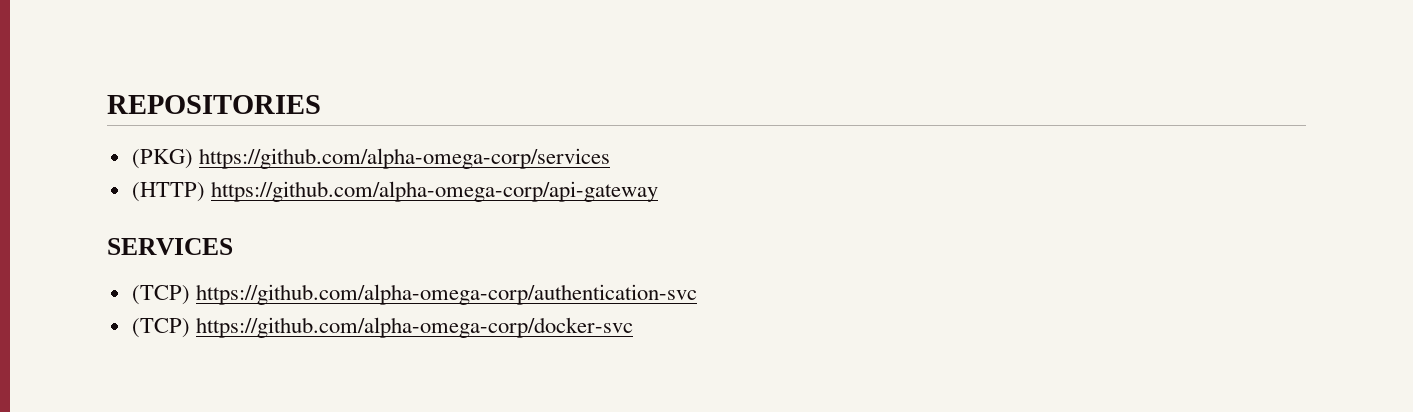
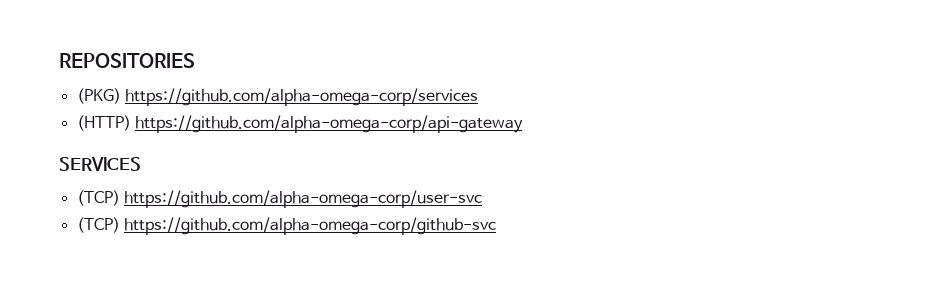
- (TCP) https://github.com/alpha-omega-corp/authentication-svc
- (TCP) https://github.com/alpha-omega-corp/docker-svc
+ (TCP) https://github.com/alpha-omega-corp/user-svc
+ (TCP) https://github.com/alpha-omega-corp/github-svc

